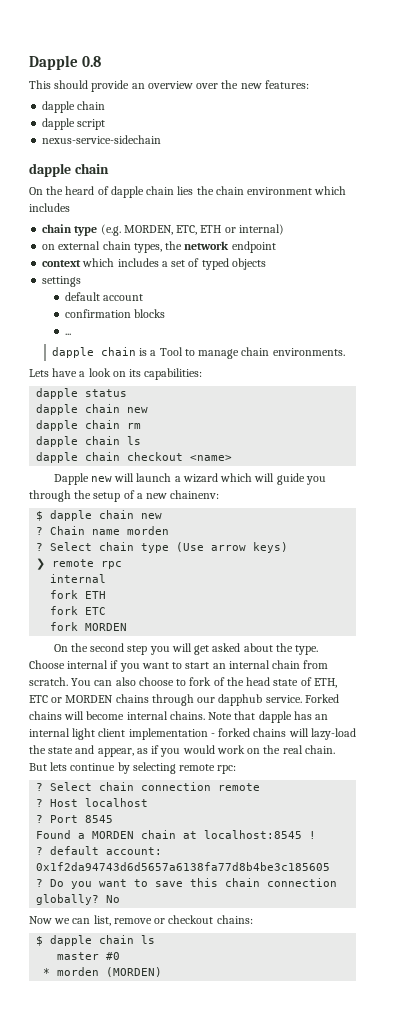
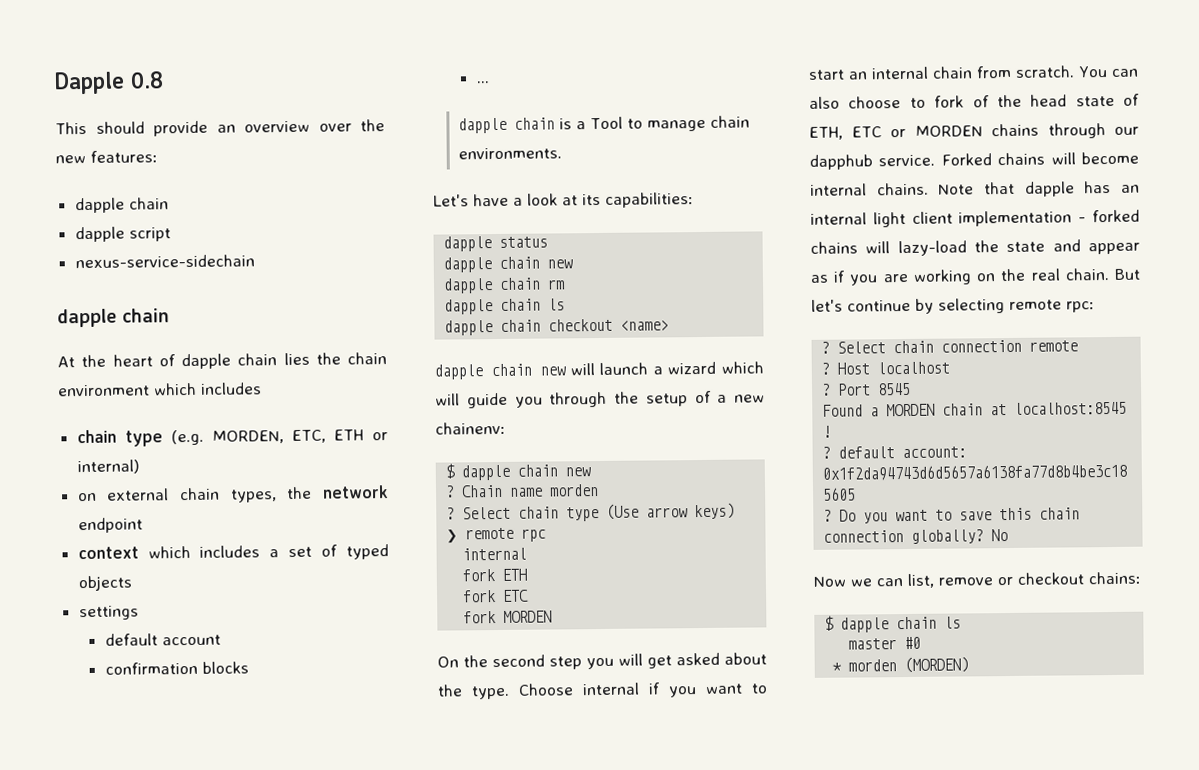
- On the heard of dapple chain lies the chain environment which includes
+ At the heart of dapple chain lies the chain environment which includes
- Lets have a look on its capabilities:
+ Let's have a look at its capabilities:
- Dapple new will launch a wizard which will guide you through the setup of a new chainenv:
+ dapple chain new will launch a wizard which will guide you through the setup of a new chainenv:
- Note that dapple has an internal light client implementation - forked chains will lazy-load the state and appear, as if you would work on the real chain.
+ Note that dapple has an internal light client implementation - forked chains will lazy-load the state and appear as if you are working on the real chain.
- But lets continue by selecting remote rpc:
+ But let's continue by selecting remote rpc:

